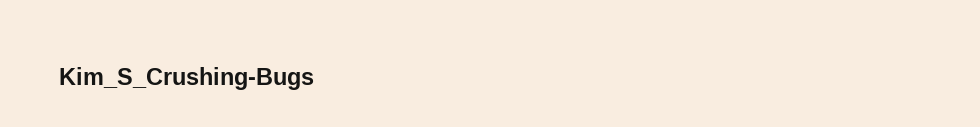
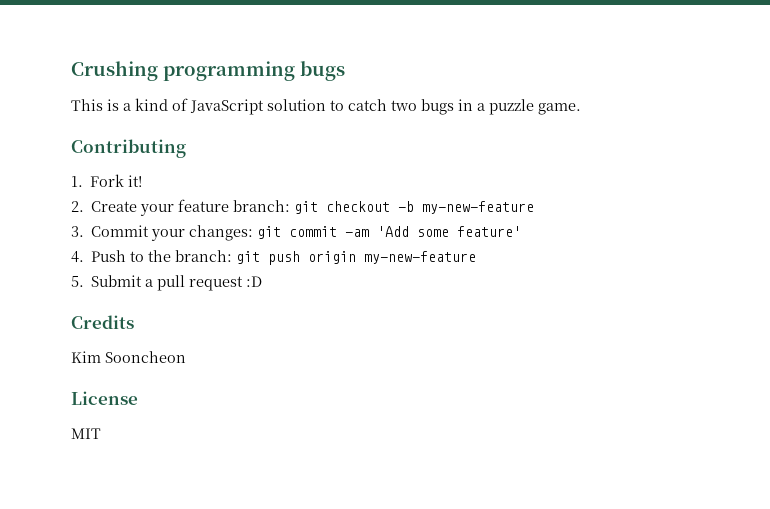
- Kim_S_Crushing-Bugs
+ Crushing programming bugs
+ This is a kind of JavaScript solution to catch two bugs in a puzzle game.
+ Contributing
+ 1. Fork it!
+ 2. Create your feature branch: git checkout -b my-new-feature
+ 3. Commit your changes: git commit -am 'Add some feature'
+ 4. Push to the branch: git push origin my-new-feature
+ 5. Submit a pull request :D
+ Credits
+ Kim Sooncheon
+ License
+ MIT

